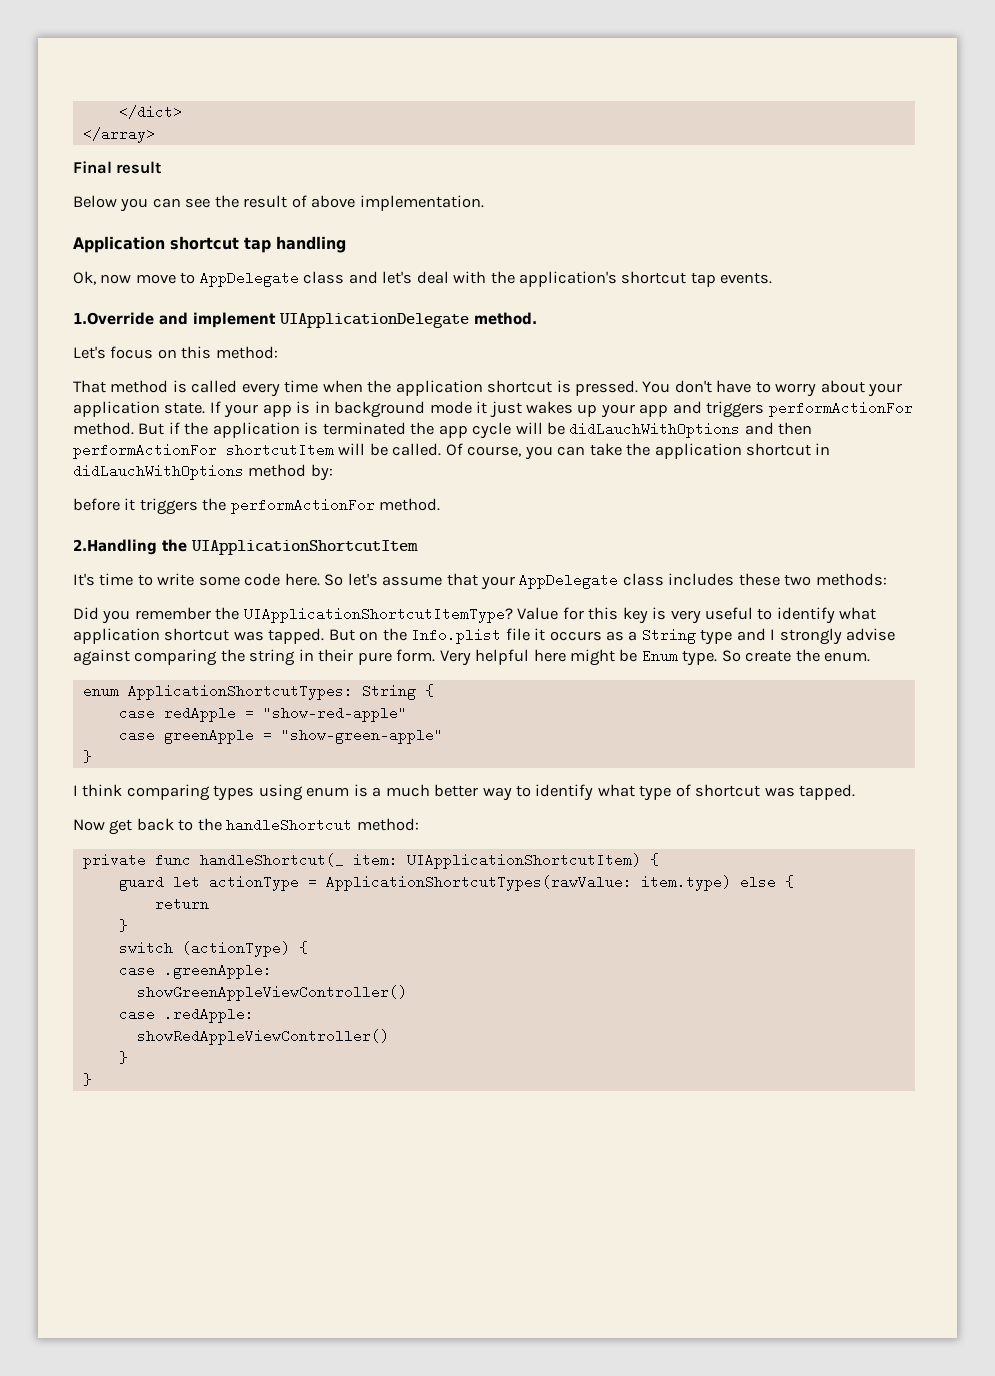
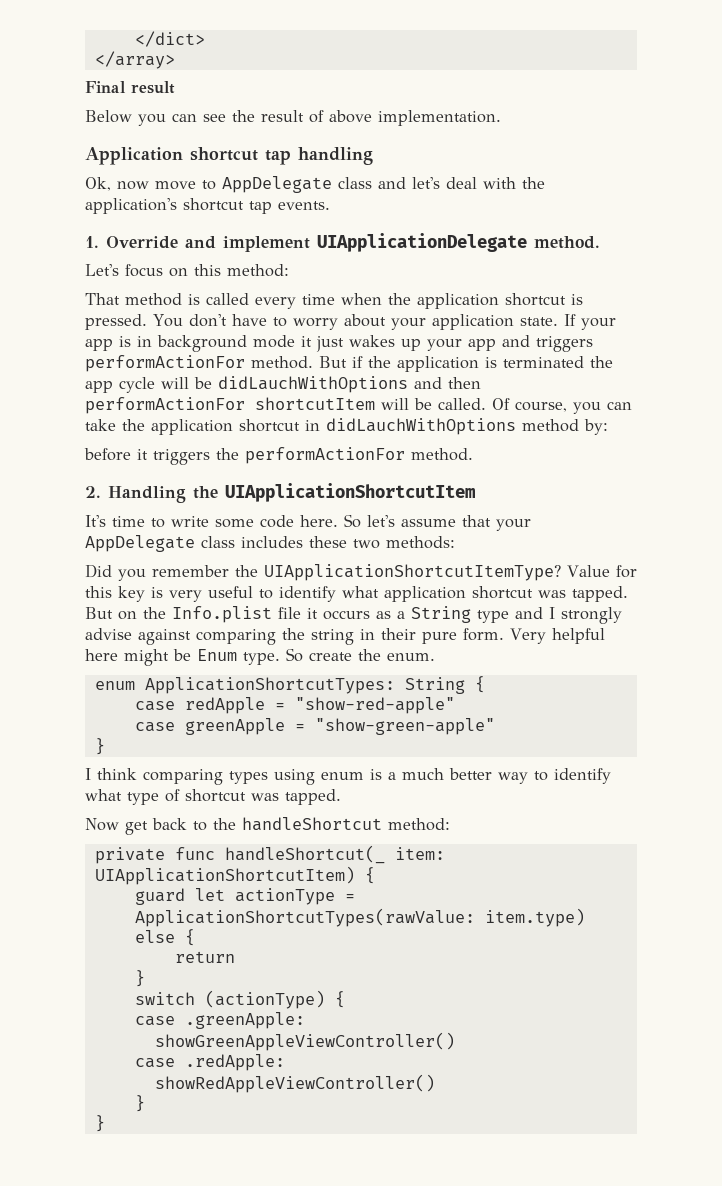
- 1.Override and implement UIApplicationDelegate method.
+ 1. Override and implement UIApplicationDelegate method.
- 2.Handling the UIApplicationShortcutItem
+ 2. Handling the UIApplicationShortcutItem

